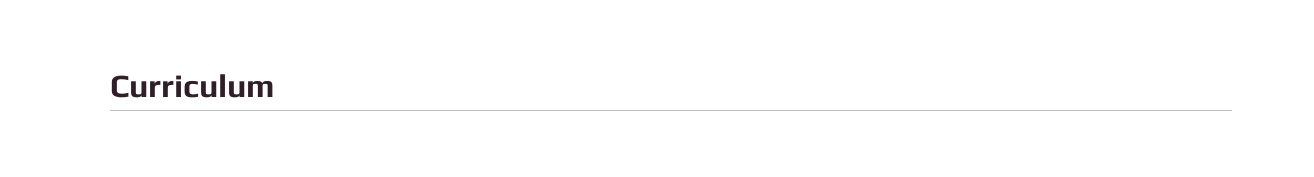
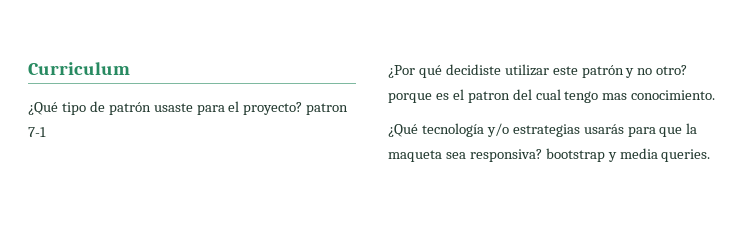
+ ¿Qué tipo de patrón usaste para el proyecto? patron 7-1
+ ¿Por qué decidiste utilizar este patrón y no otro? porque es el patron del cual tengo mas conocimiento.
+ ¿Qué tecnología y/o estrategias usarás para que la maqueta sea responsiva? bootstrap y media queries.

